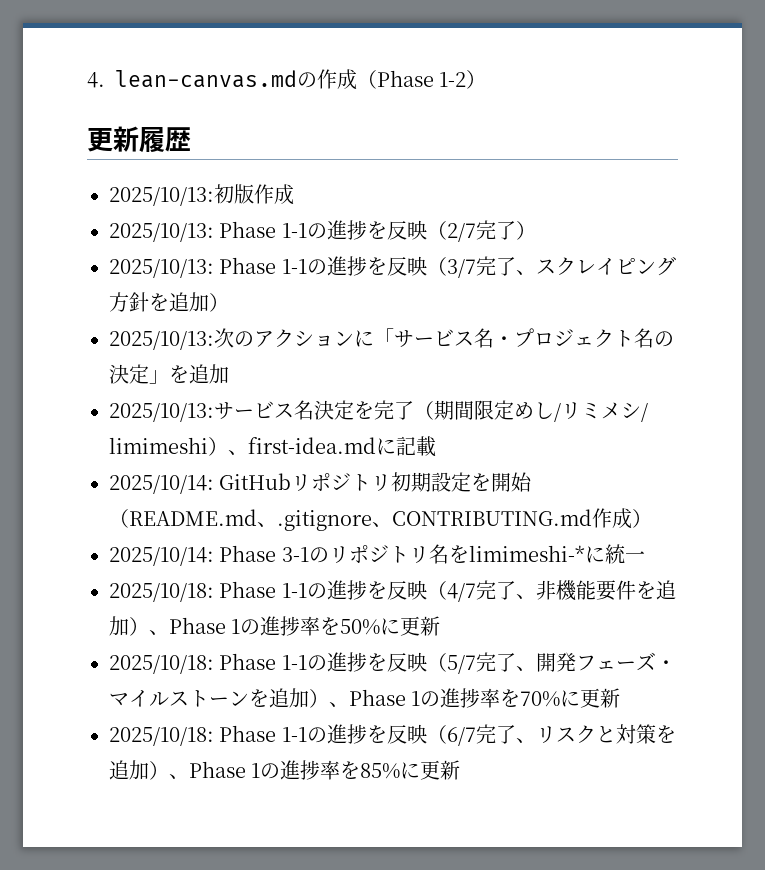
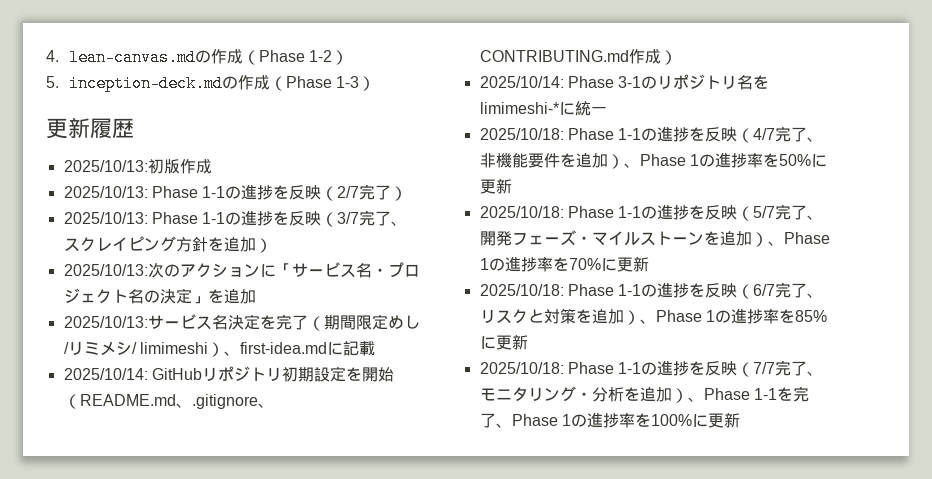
+ 5. inception-deck.mdの作成（Phase 1-3）
+ 2025/10/18: Phase 1-1の進捗を反映（7/7完了、モニタリング・分析を追加）、Phase 1-1を完了、Phase 1の進捗率を100%に更新

